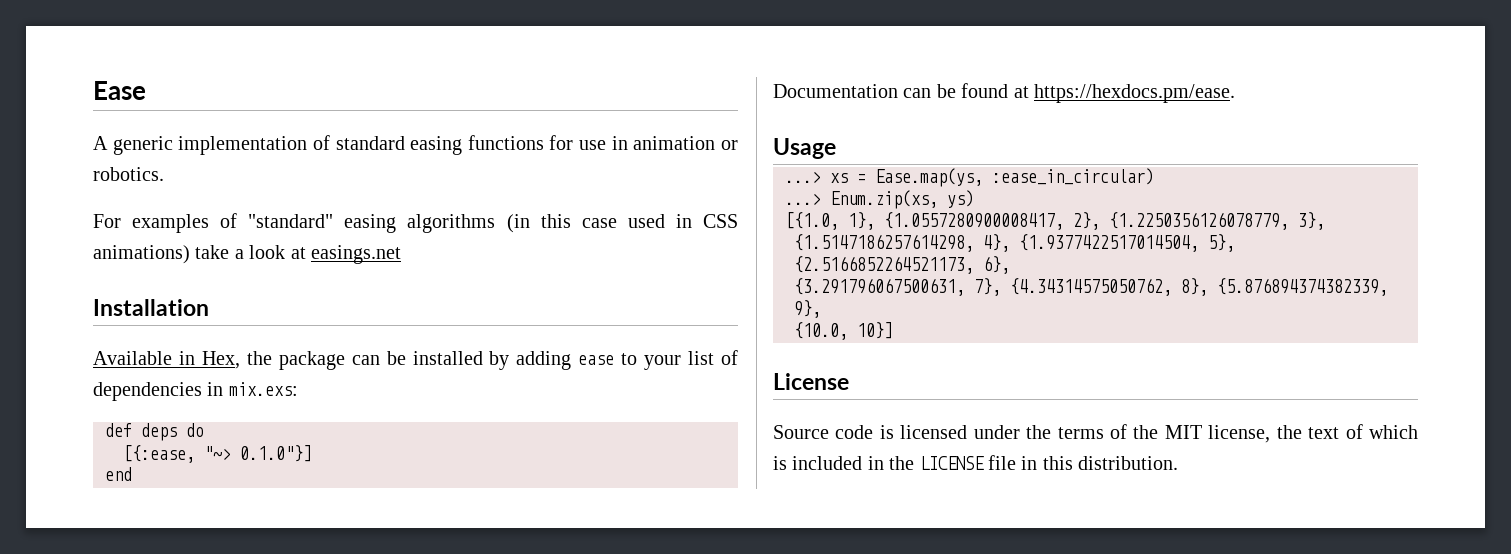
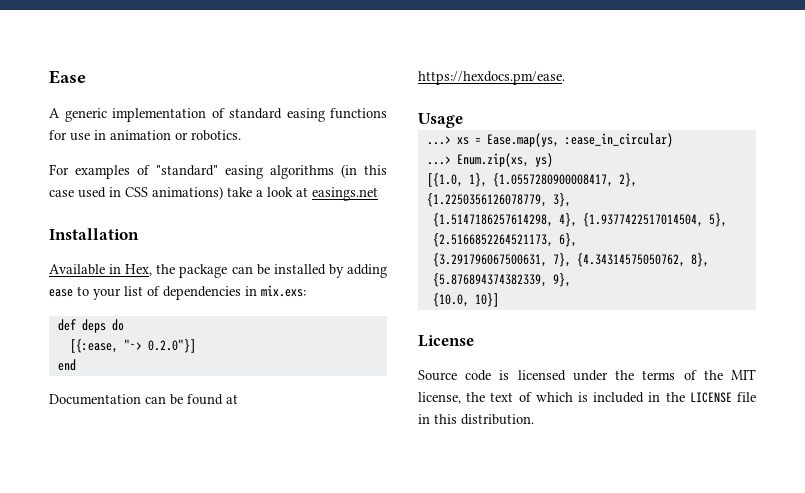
- [{:ease, "~> 0.1.0"}]
+ [{:ease, "~> 0.2.0"}]

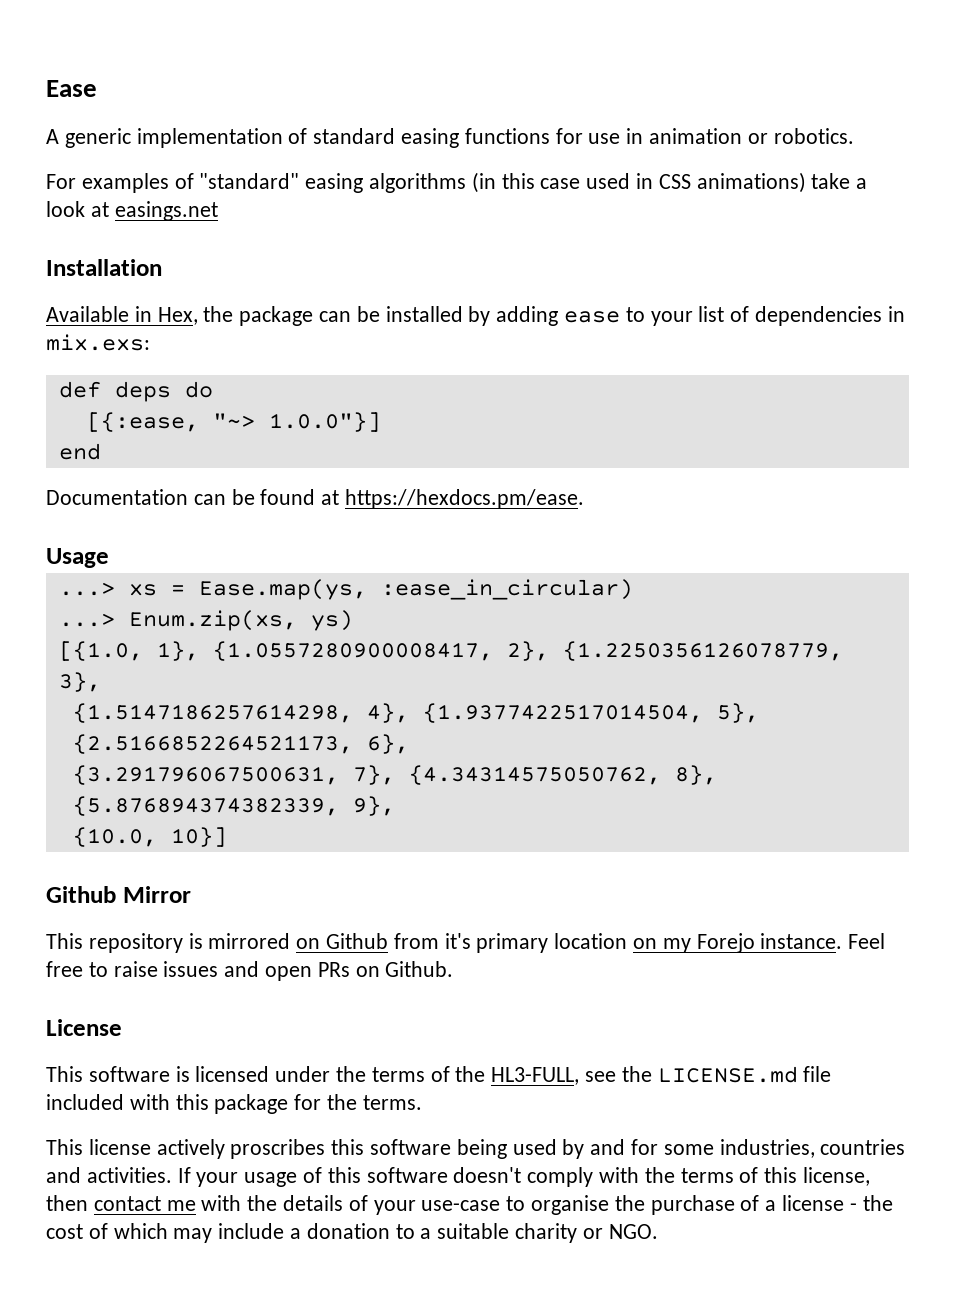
- [{:ease, "~> 0.2.0"}]
+ [{:ease, "~> 1.0.0"}]
+ Github Mirror
+ This repository is mirrored on Github from it's primary location on my Forejo instance. Feel free to raise issues and open PRs on Github.
- Source code is licensed under the terms of the MIT license, the text of which is included in the LICENSE file in this distribution.
+ This software is licensed under the terms of the HL3-FULL, see the LICENSE.md file included with this package for the terms.
+ This license actively proscribes this software being used by and for some industries, countries and activities. If your usage of this software doesn't comply with the terms of this license, then contact me with the details of your use-case to organise the purchase of a license - the cost of which may include a donation to a suitable charity or NGO.

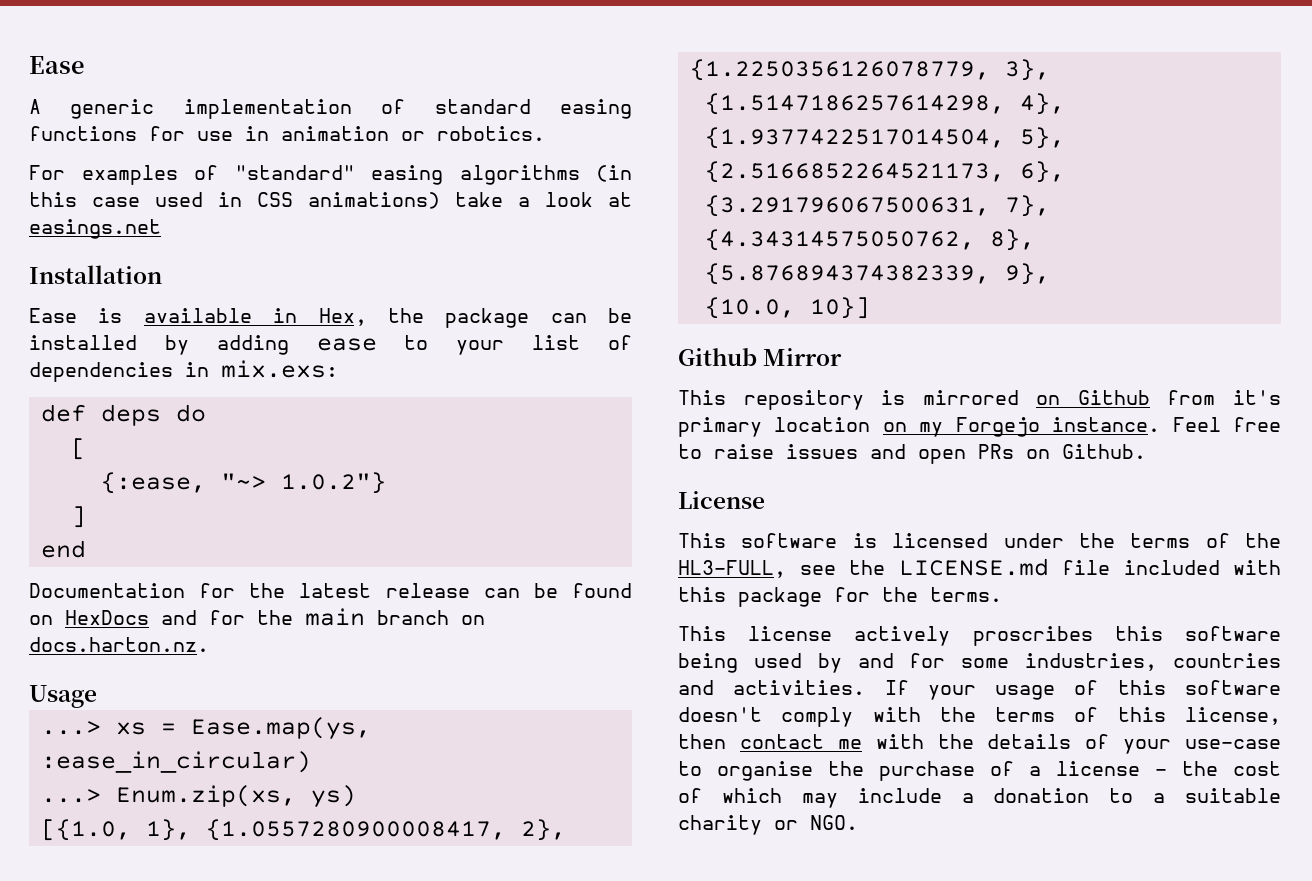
- Available in Hex, the package can be installed by adding ease to your list of dependencies in mix.exs:
+ Ease is available in Hex, the package can be installed by adding ease to your list of dependencies in mix.exs:
- [{:ease, "~> 1.0.0"}]
+ [
+ {:ease, "~> 1.0.2"}
+ ]
  end
- Documentation can be found at https://hexdocs.pm/ease.
+ Documentation for the latest release can be found on HexDocs and for the main branch on docs.harton.nz.
- This repository is mirrored on Github from it's primary location on my Forejo instance.
+ This repository is mirrored on Github from it's primary location on my Forgejo instance.

